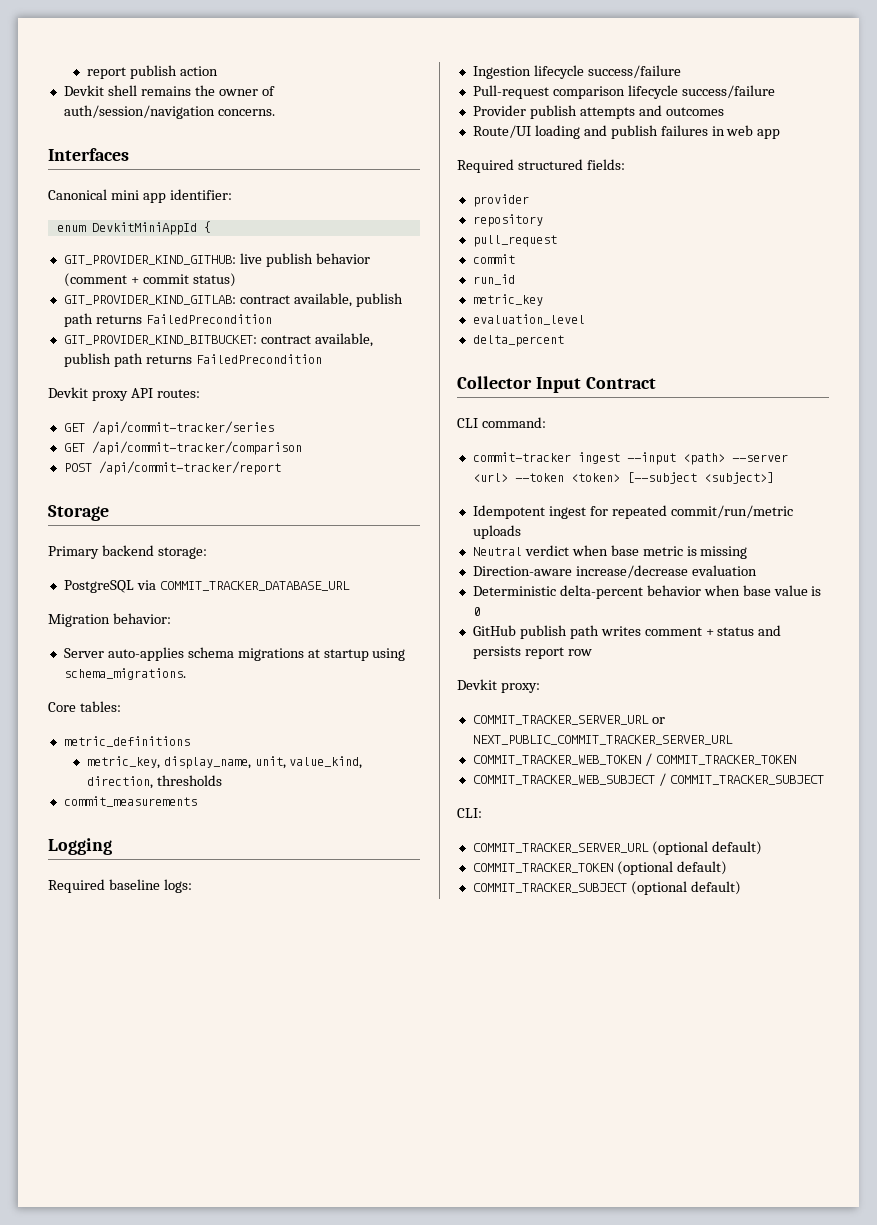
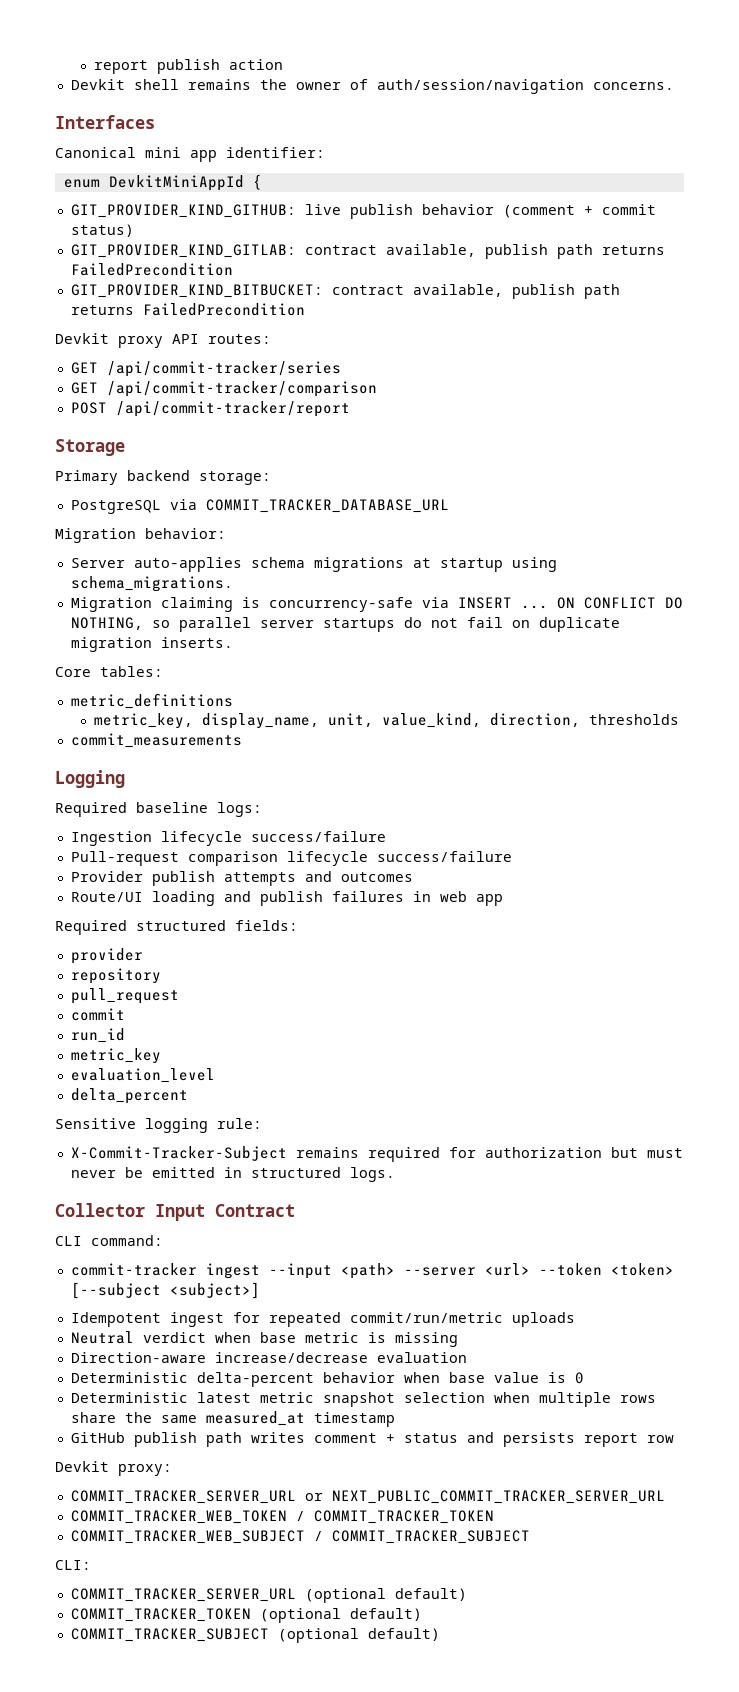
+ Migration claiming is concurrency-safe via INSERT ... ON CONFLICT DO NOTHING, so parallel server startups do not fail on duplicate migration inserts.
+ Sensitive logging rule:
+ X-Commit-Tracker-Subject remains required for authorization but must never be emitted in structured logs.
+ Deterministic latest metric snapshot selection when multiple rows share the same measured_at timestamp

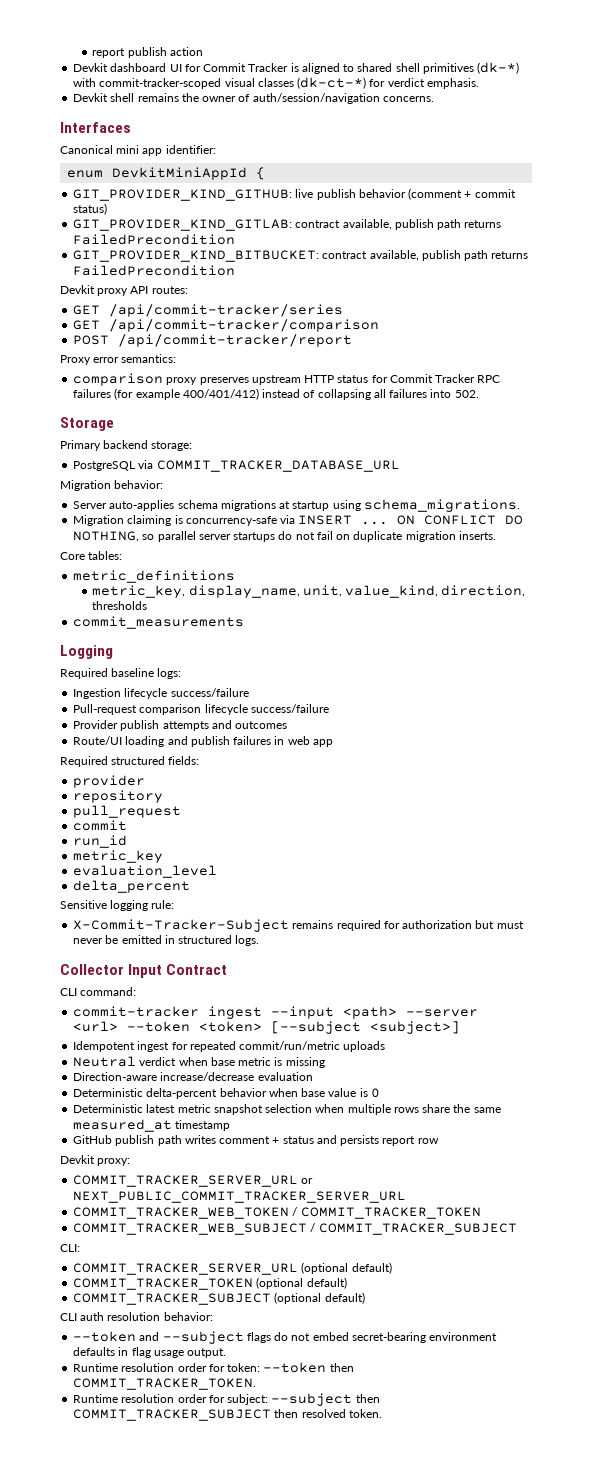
+ Devkit dashboard UI for Commit Tracker is aligned to shared shell primitives (dk-*) with commit-tracker-scoped visual classes (dk-ct-*) for verdict emphasis.
+ Proxy error semantics:
+ comparison proxy preserves upstream HTTP status for Commit Tracker RPC failures (for example 400/401/412) instead of collapsing all failures into 502.
+ CLI auth resolution behavior:
+ --token and --subject flags do not embed secret-bearing environment defaults in flag usage output.
+ Runtime resolution order for token: --token then COMMIT_TRACKER_TOKEN.
+ Runtime resolution order for subject: --subject then COMMIT_TRACKER_SUBJECT then resolved token.

